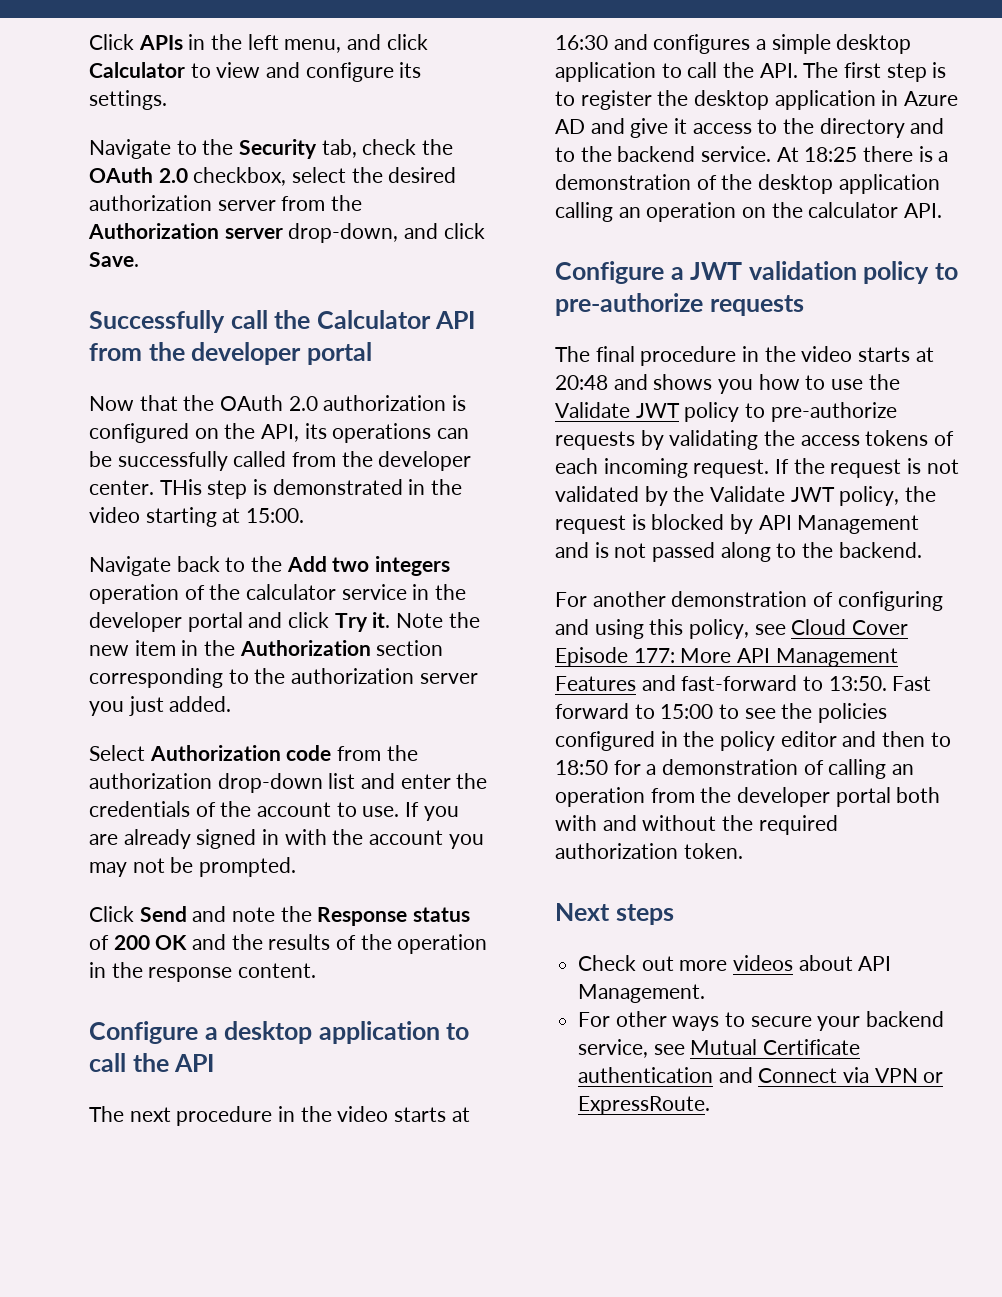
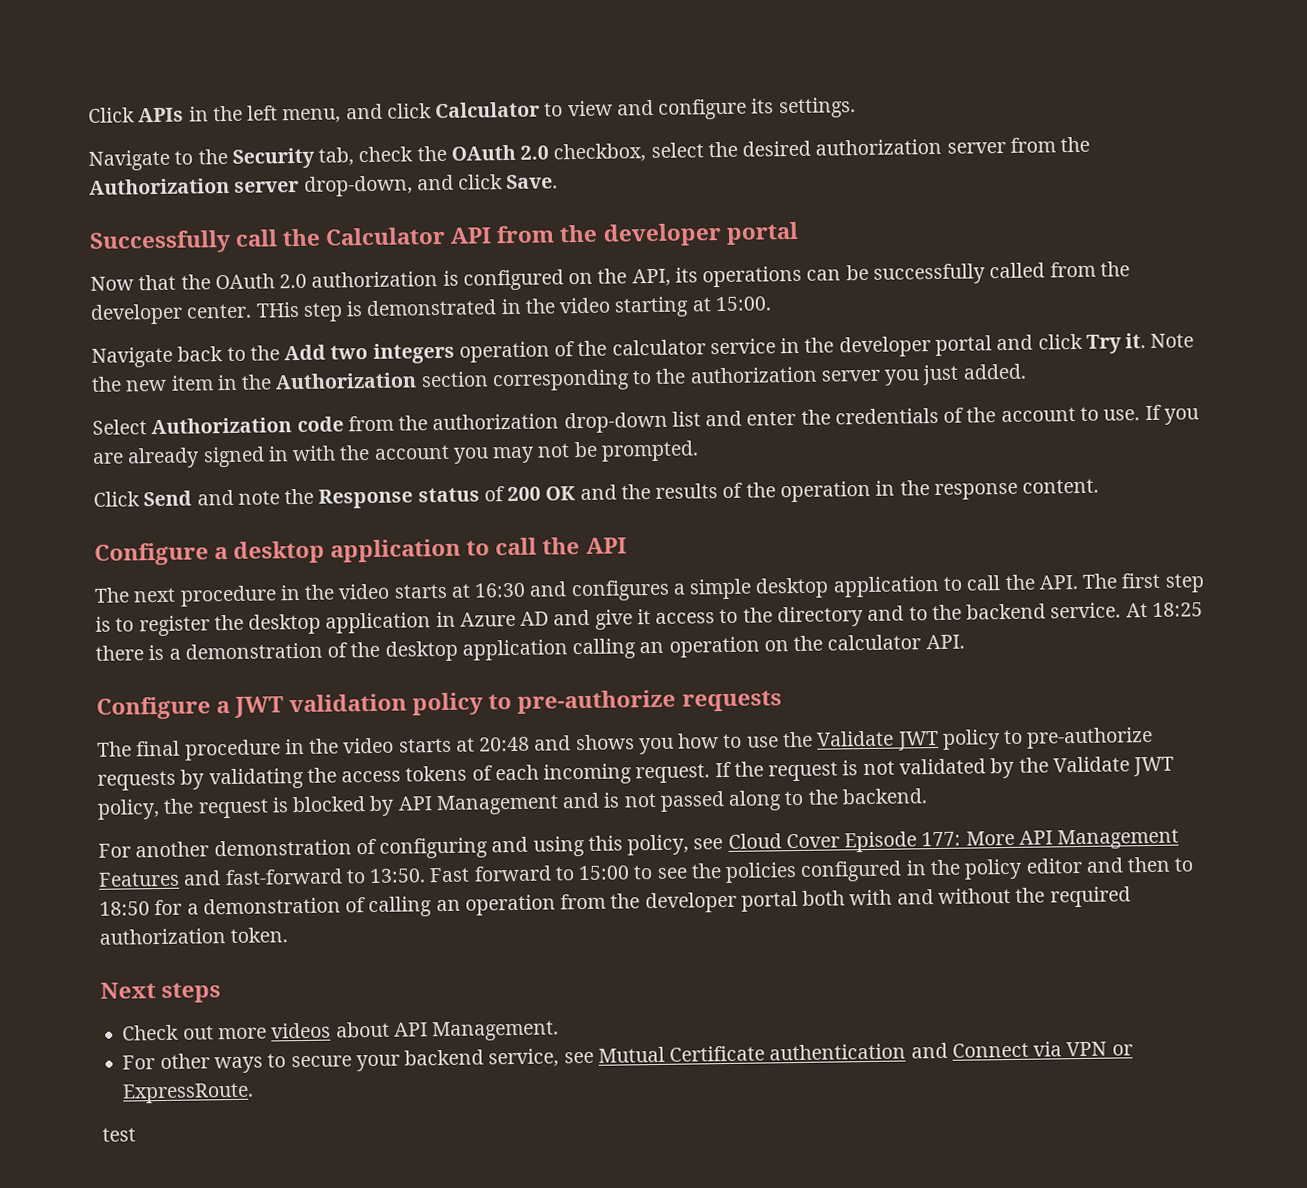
+ test

